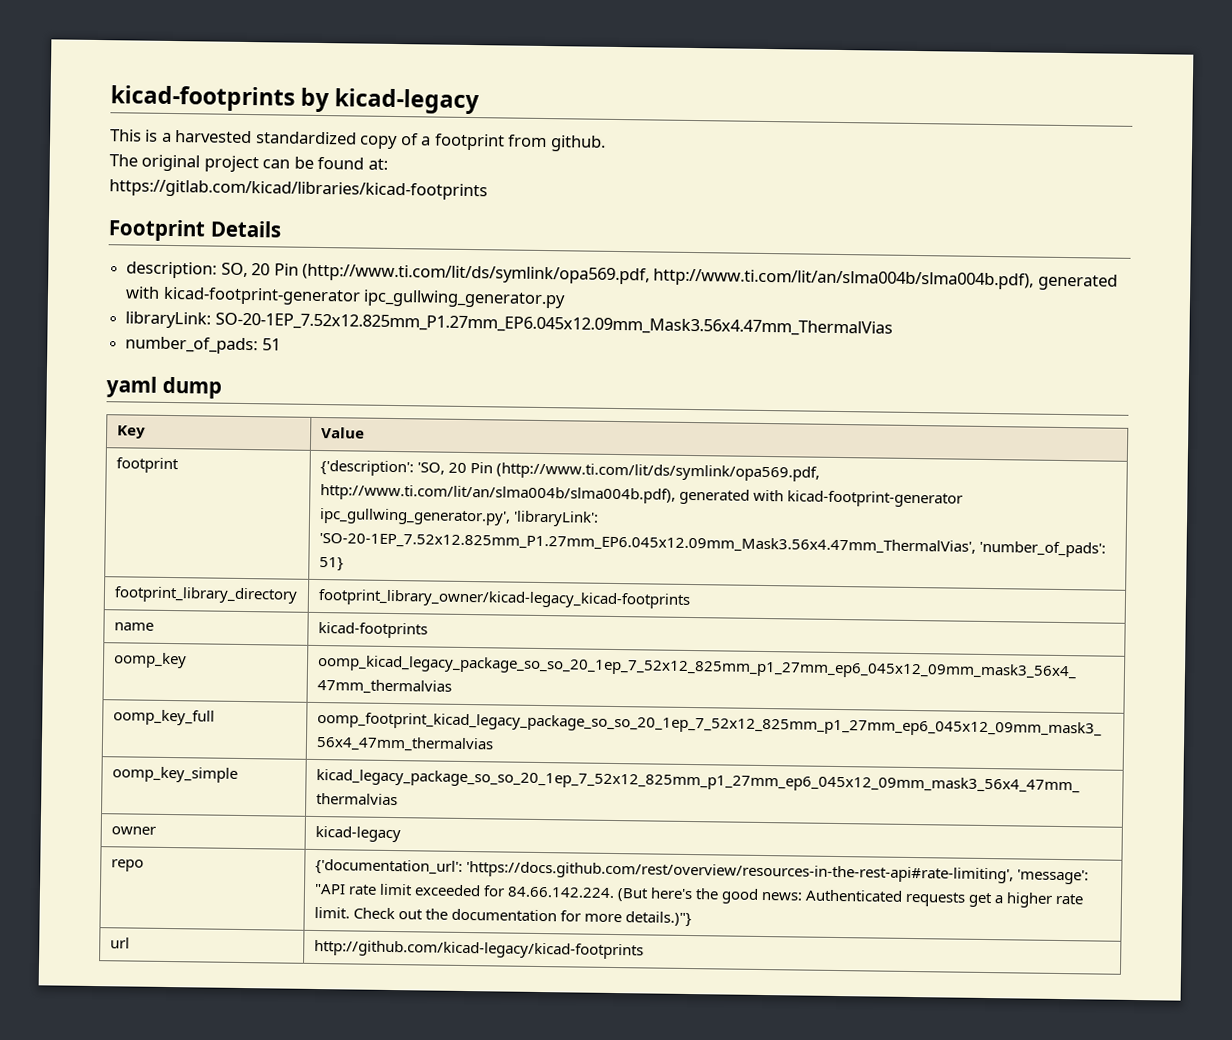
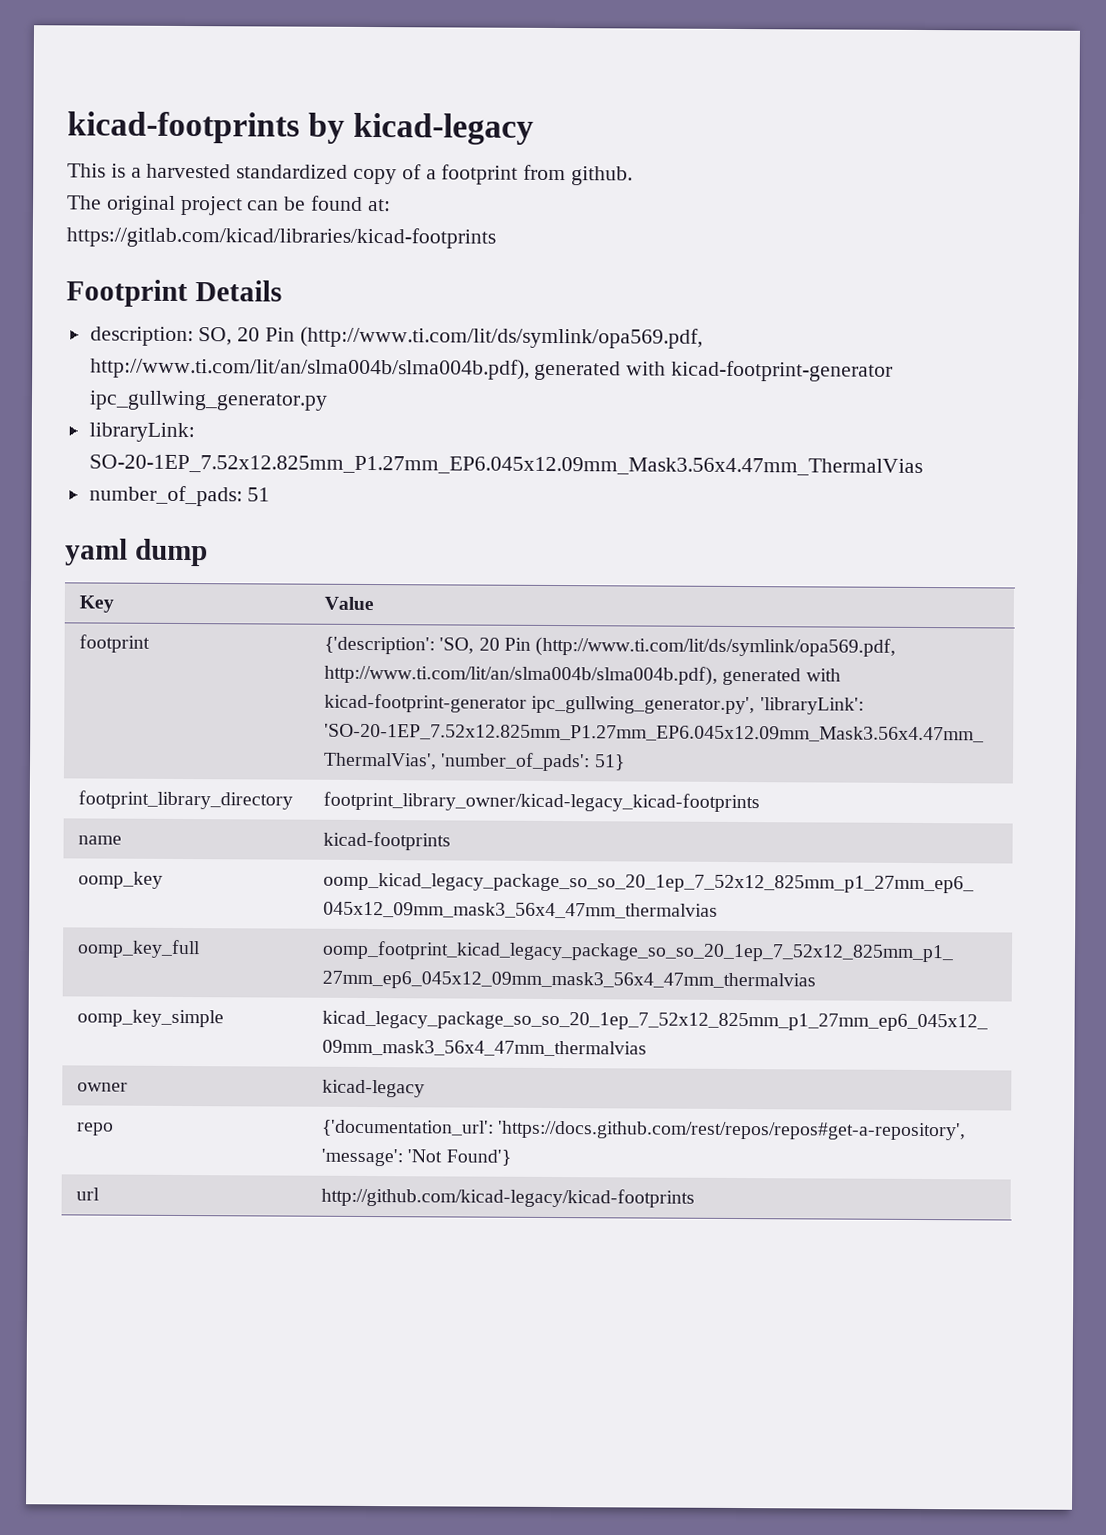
- repo | {'documentation_url': 'https://docs.github.com/rest/overview/resources-in-the-rest-api#rate-limiting', 'message': "API rate limit exceeded for 84.66.142.224. (But here's the good news: Authenticated requests get a higher rate limit. Check out the documentation for more details.)"}
+ repo | {'documentation_url': 'https://docs.github.com/rest/repos/repos#get-a-repository', 'message': 'Not Found'}

